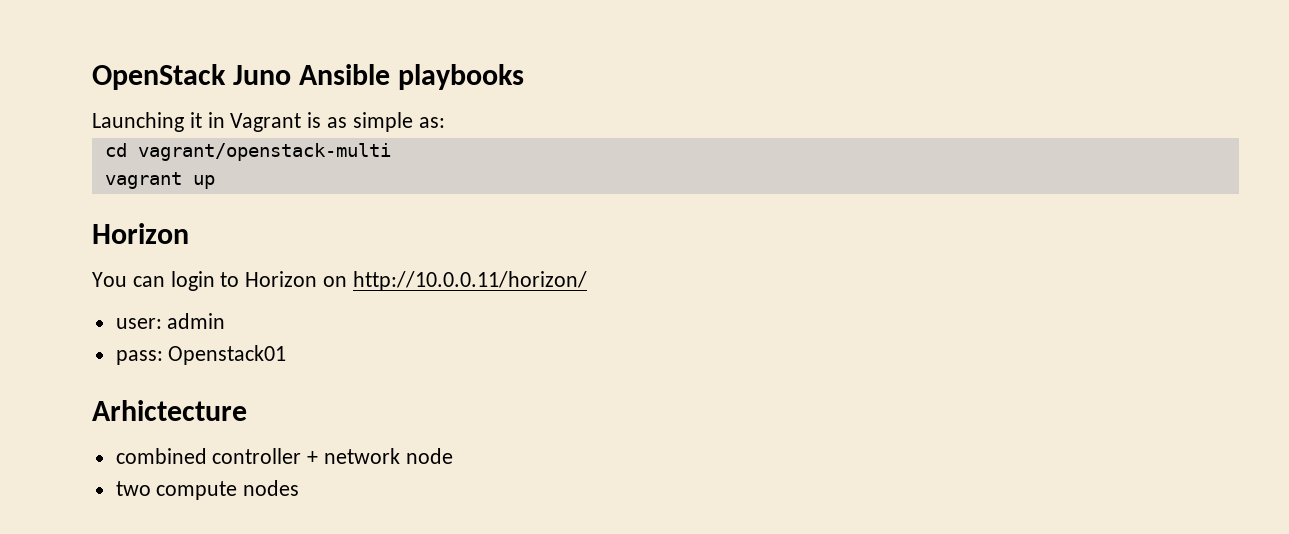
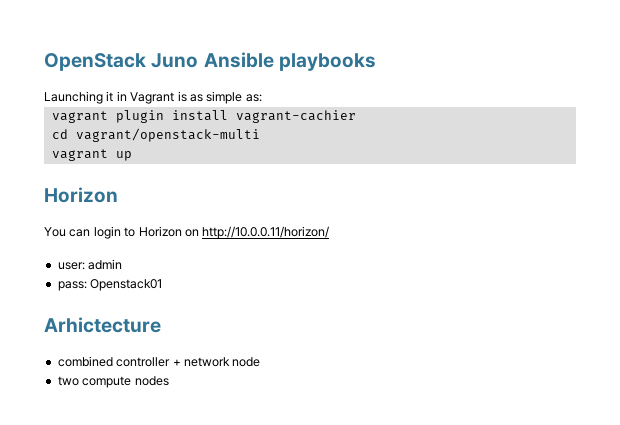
+ vagrant plugin install vagrant-cachier

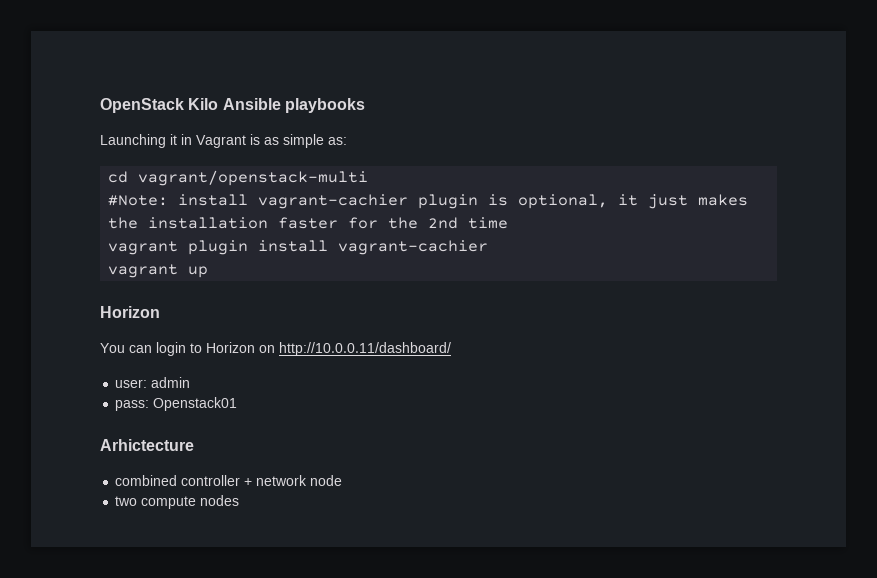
- OpenStack Juno Ansible playbooks
+ OpenStack Kilo Ansible playbooks
+ cd vagrant/openstack-multi
+ #Note: install vagrant-cachier plugin is optional, it just makes the installation faster for the 2nd time
- cd vagrant/openstack-multi
- You can login to Horizon on http://10.0.0.11/horizon/
+ You can login to Horizon on http://10.0.0.11/dashboard/

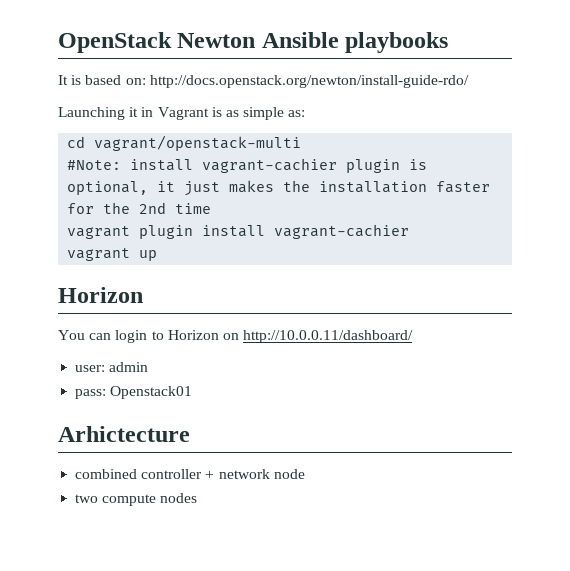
- OpenStack Kilo Ansible playbooks
+ OpenStack Newton Ansible playbooks
+ It is based on: http://docs.openstack.org/newton/install-guide-rdo/

